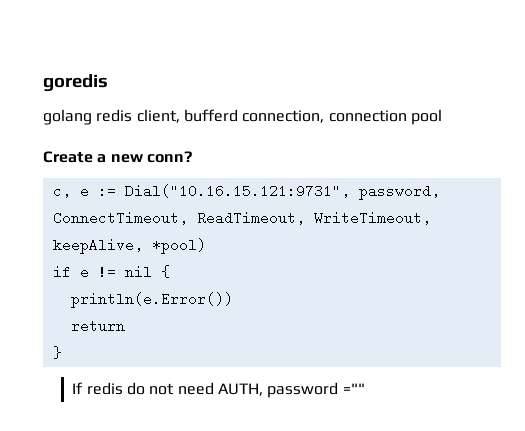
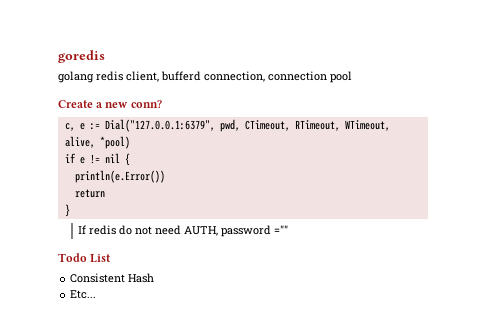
- c, e := Dial("10.16.15.121:9731", password, ConnectTimeout, ReadTimeout, WriteTimeout, keepAlive, *pool)
+ c, e := Dial("127.0.0.1:6379", pwd, CTimeout, RTimeout, WTimeout, alive, *pool)
+ Todo List
+ Consistent Hash
+ Etc...

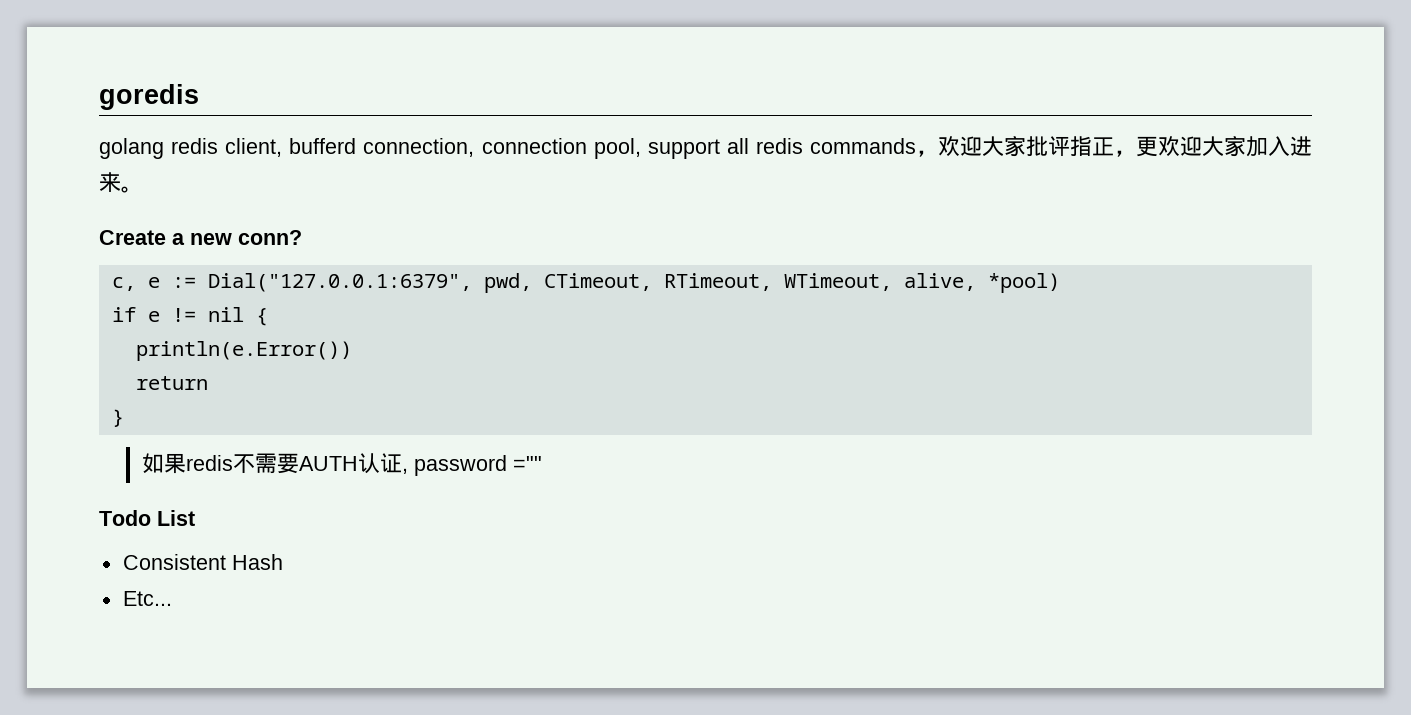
- golang redis client, bufferd connection, connection pool
+ golang redis client, bufferd connection, connection pool, support all redis commands，欢迎大家批评指正，更欢迎大家加入进来。
- If redis do not need AUTH, password =""
+ 如果redis不需要AUTH认证, password =""

